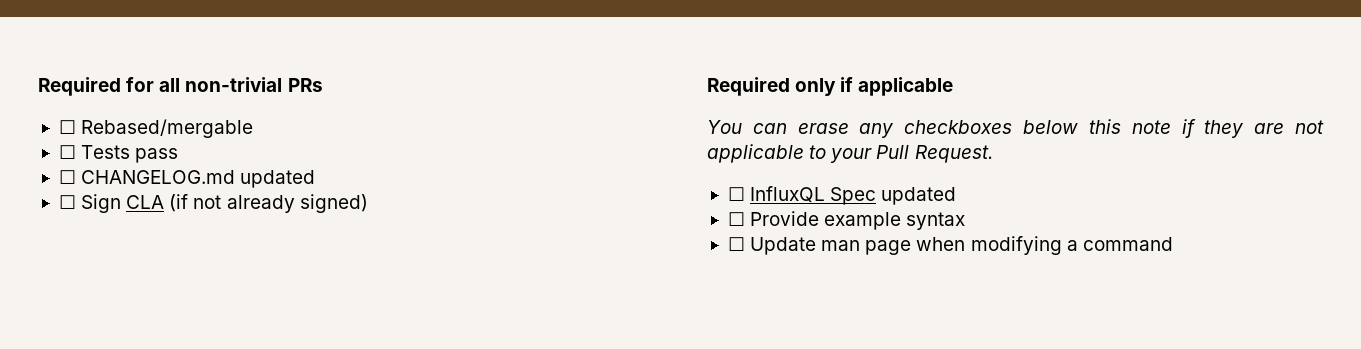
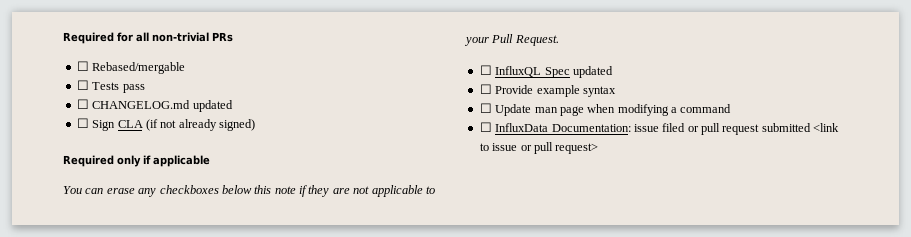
+ ☐ InfluxData Documentation: issue filed or pull request submitted <link to issue or pull request>

